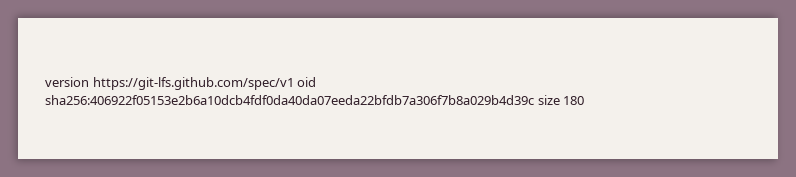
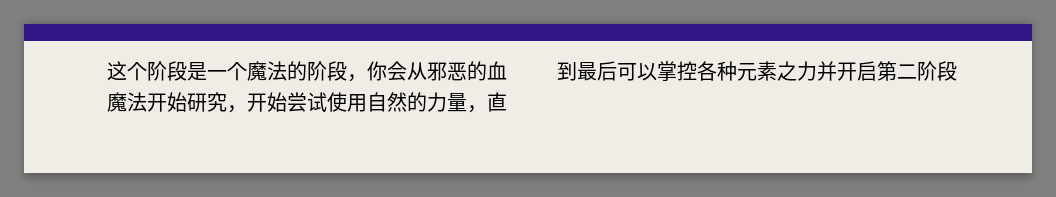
- version https://git-lfs.github.com/spec/v1 oid sha256:406922f05153e2b6a10dcb4fdf0da40da07eeda22bfdb7a306f7b8a029b4d39c size 180
+ 这个阶段是一个魔法的阶段，你会从邪恶的血魔法开始研究，开始尝试使用自然的力量，直到最后可以掌控各种元素之力并开启第二阶段

